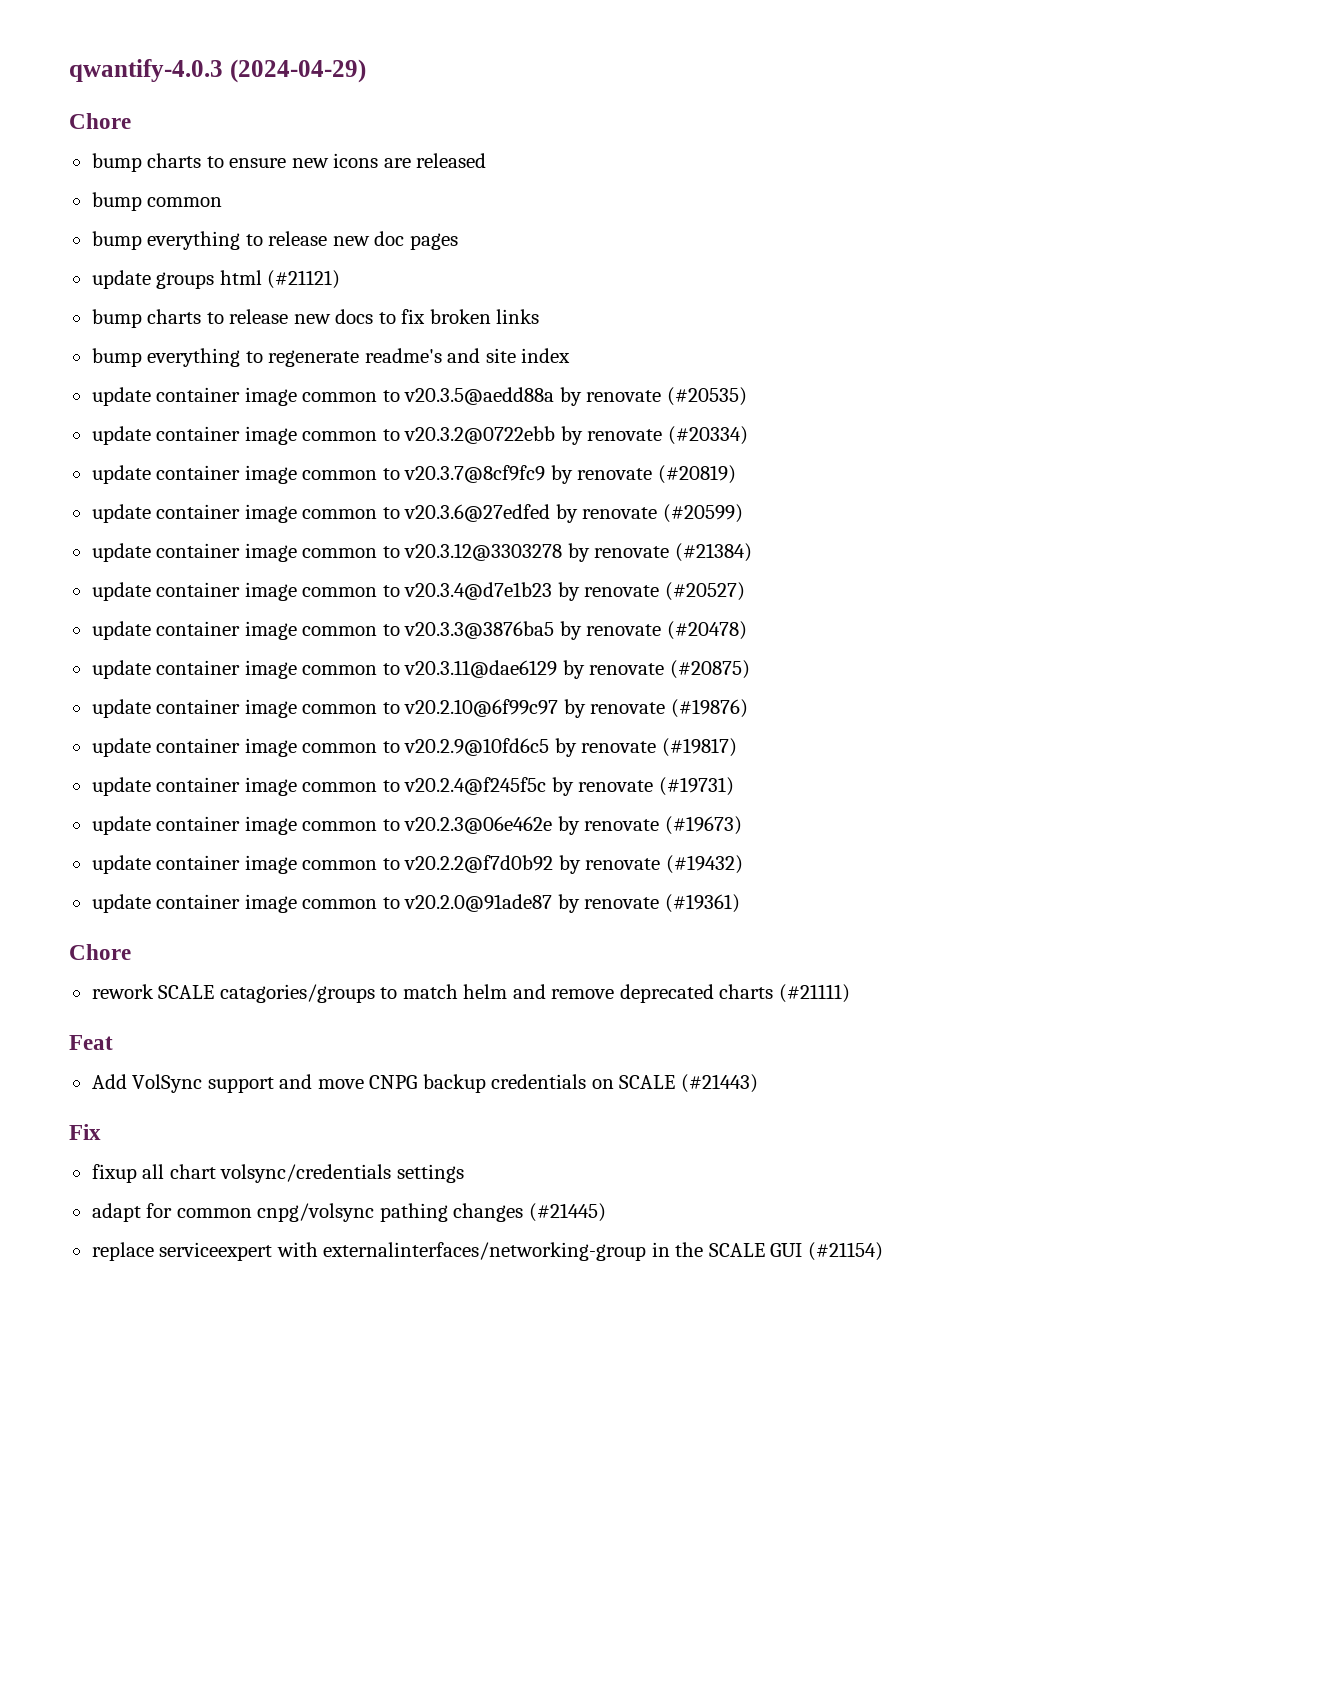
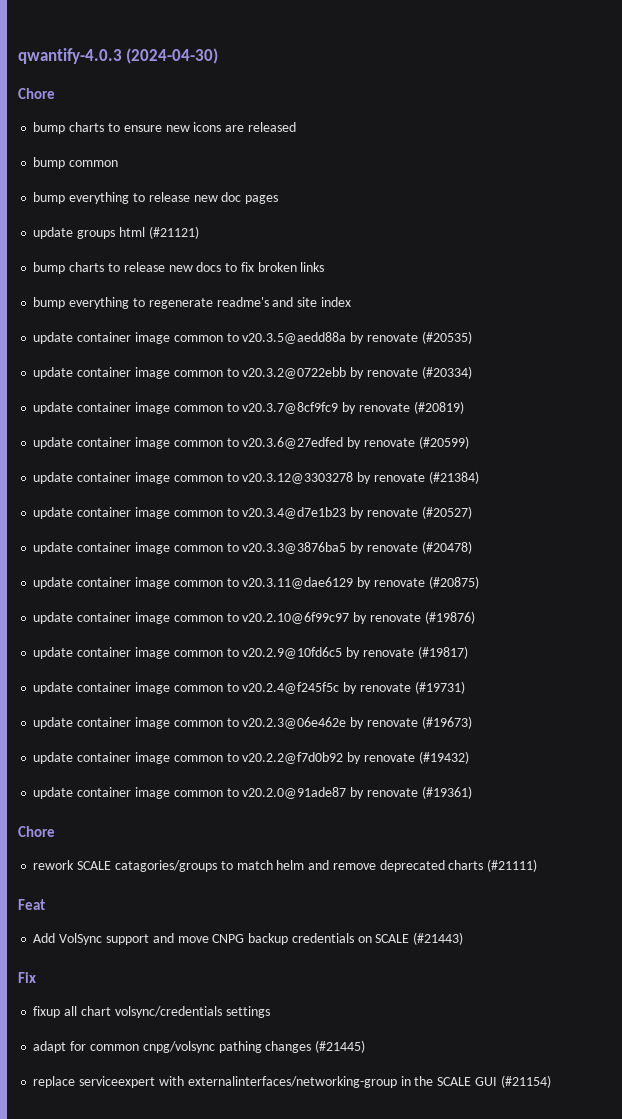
- qwantify-4.0.3 (2024-04-29)
+ qwantify-4.0.3 (2024-04-30)

